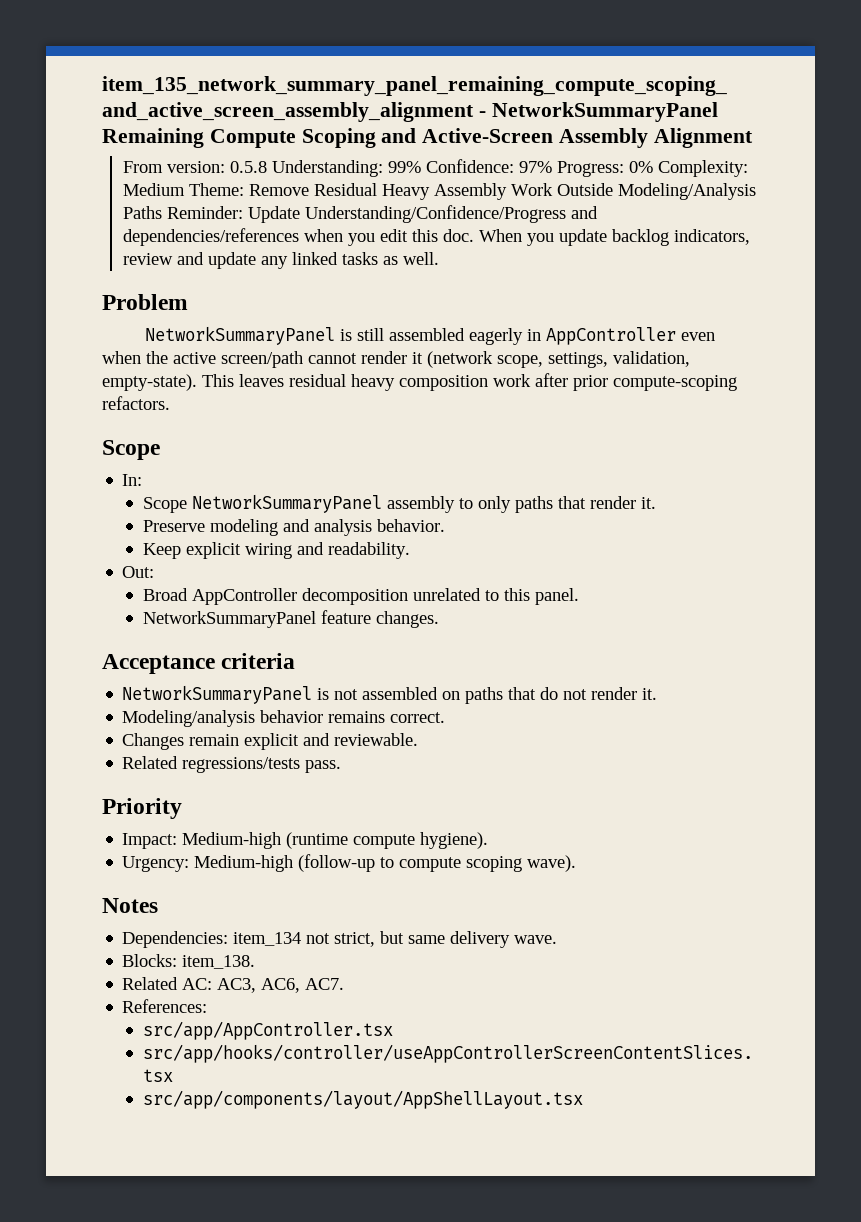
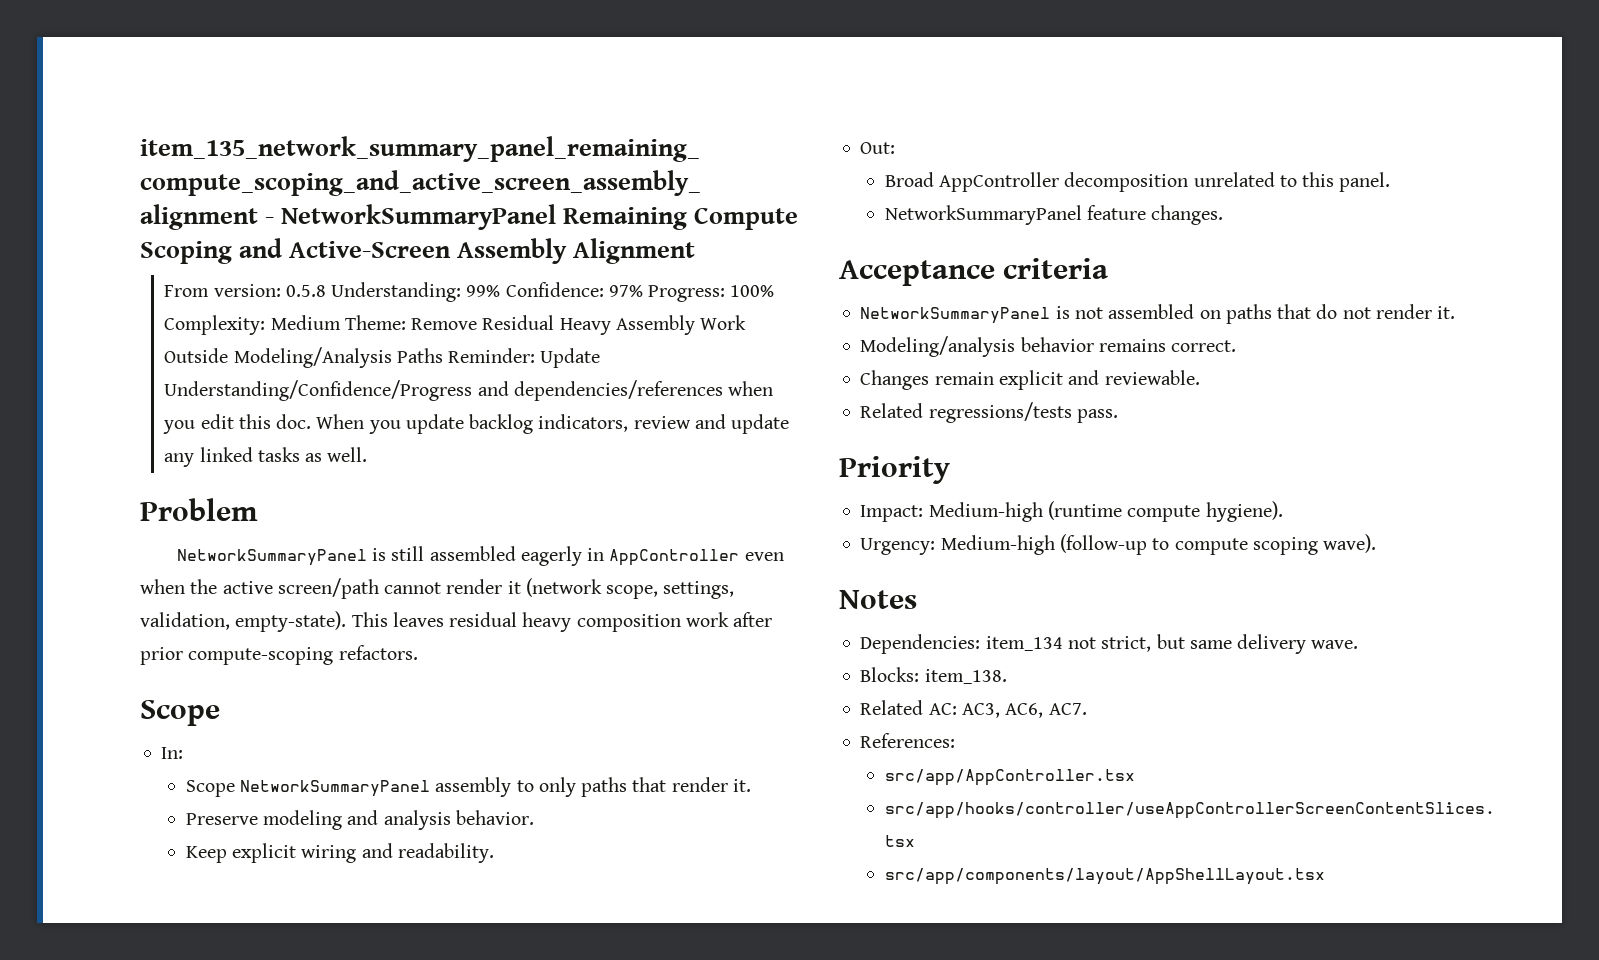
- From version: 0.5.8 Understanding: 99% Confidence: 97% Progress: 0% Complexity: Medium Theme: Remove Residual Heavy Assembly Work Outside Modeling/Analysis Paths Reminder: Update Understanding/Confidence/Progress and dependencies/references when you edit this doc.
+ From version: 0.5.8 Understanding: 99% Confidence: 97% Progress: 100% Complexity: Medium Theme: Remove Residual Heavy Assembly Work Outside Modeling/Analysis Paths Reminder: Update Understanding/Confidence/Progress and dependencies/references when you edit this doc.

